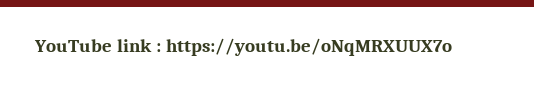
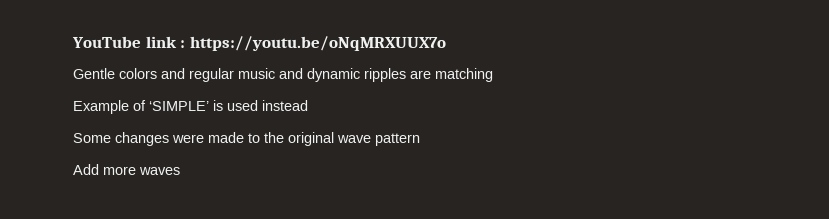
+ Gentle colors and regular music and dynamic ripples are matching
+ Example of ‘SIMPLE’ is used instead
+ Some changes were made to the original wave pattern
+ Add more waves

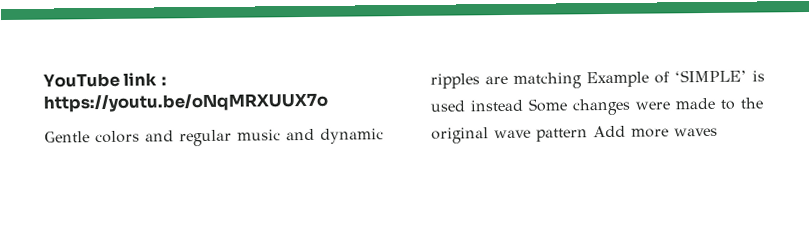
- Gentle colors and regular music and dynamic ripples are matching
- Example of ‘SIMPLE’ is used instead
- Some changes were made to the original wave pattern
- Add more waves
+ Gentle colors and regular music and dynamic ripples are matching Example of ‘SIMPLE’ is used instead Some changes were made to the original wave pattern Add more waves

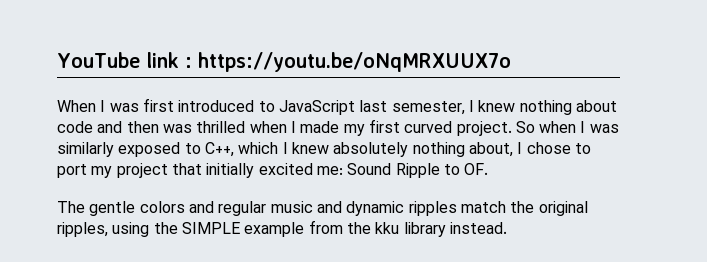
- Gentle colors and regular music and dynamic ripples are matching Example of ‘SIMPLE’ is used instead Some changes were made to the original wave pattern Add more waves
+ When I was first introduced to JavaScript last semester, I knew nothing about code and then was thrilled when I made my first curved project. So when I was similarly exposed to C++, which I knew absolutely nothing about, I chose to port my project that initially excited me: Sound Ripple to OF.
+ The gentle colors and regular music and dynamic ripples match the original ripples, using the SIMPLE example from the kku library instead.

